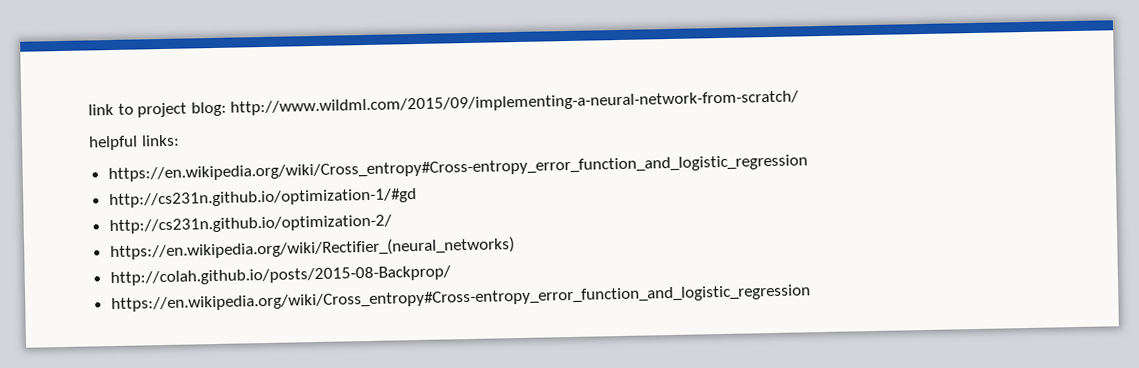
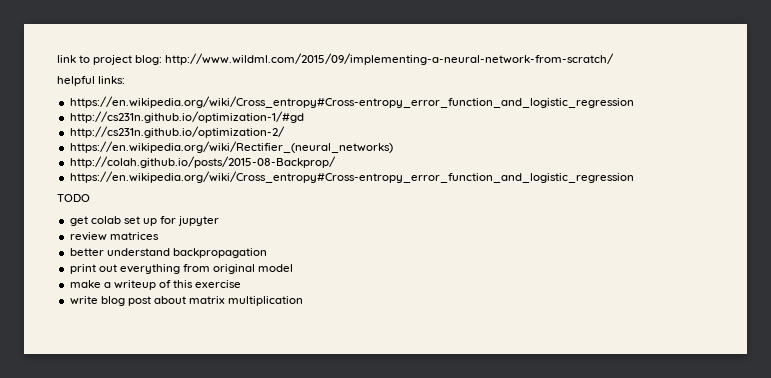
+ TODO
+ get colab set up for jupyter
+ review matrices
+ better understand backpropagation
+ print out everything from original model
+ make a writeup of this exercise
+ write blog post about matrix multiplication

